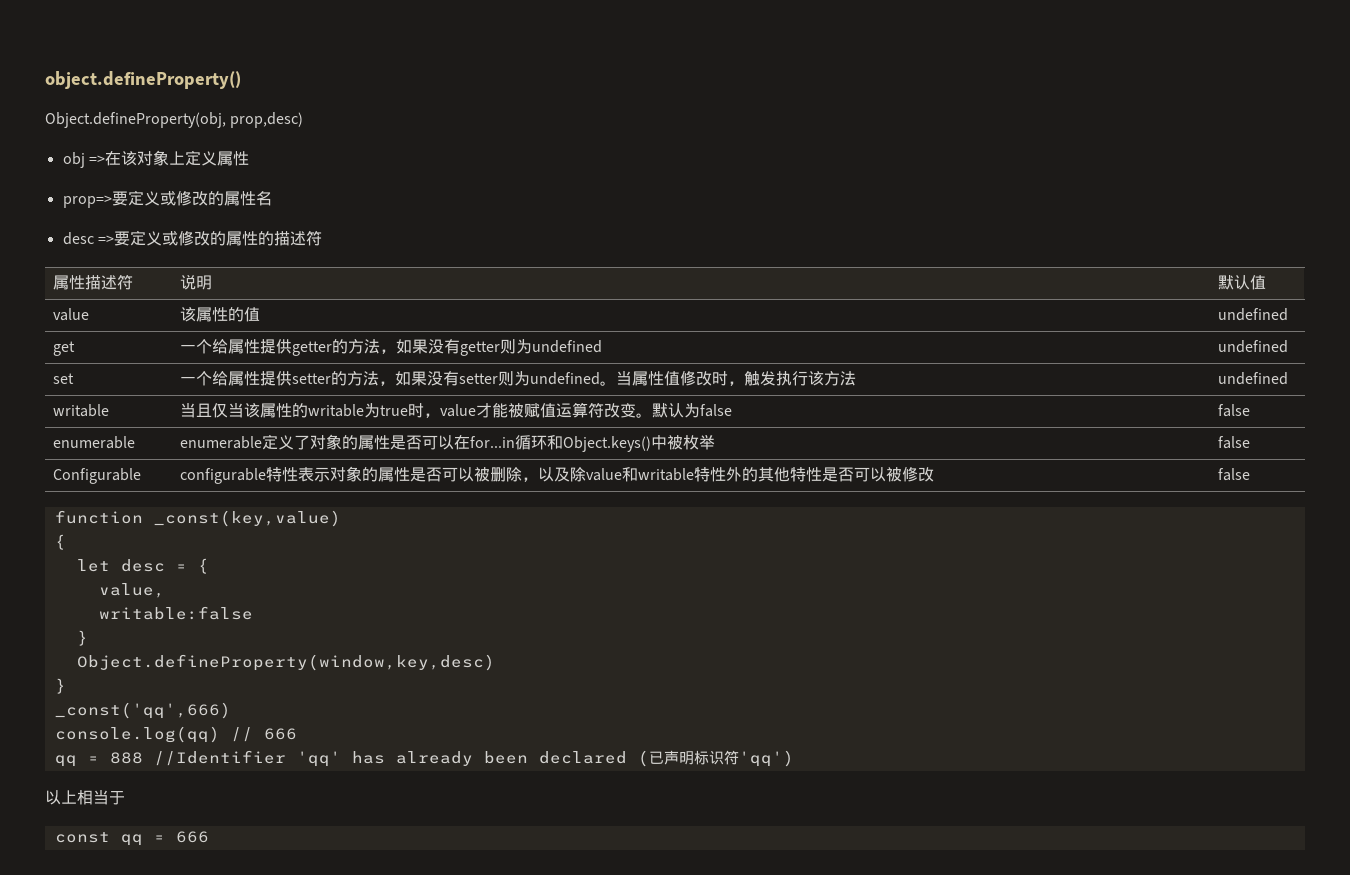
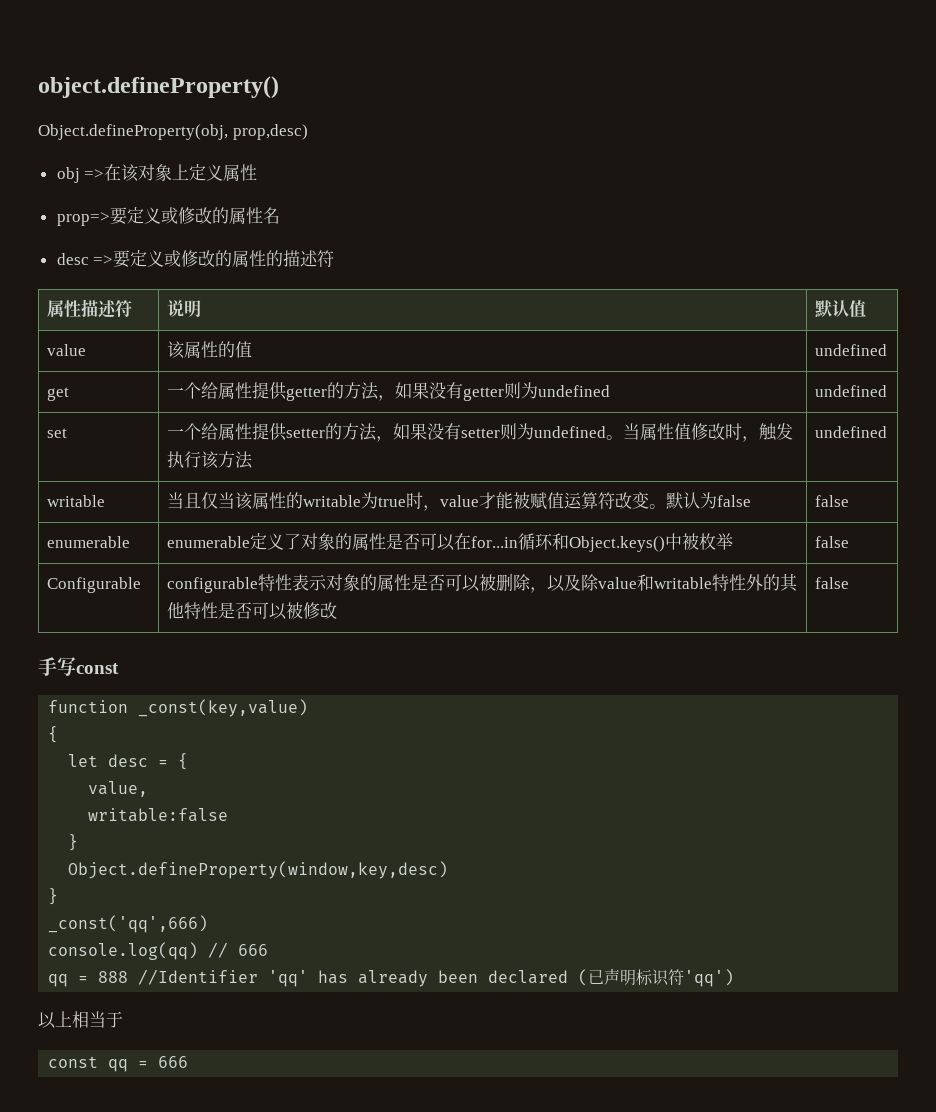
+ 手写const

